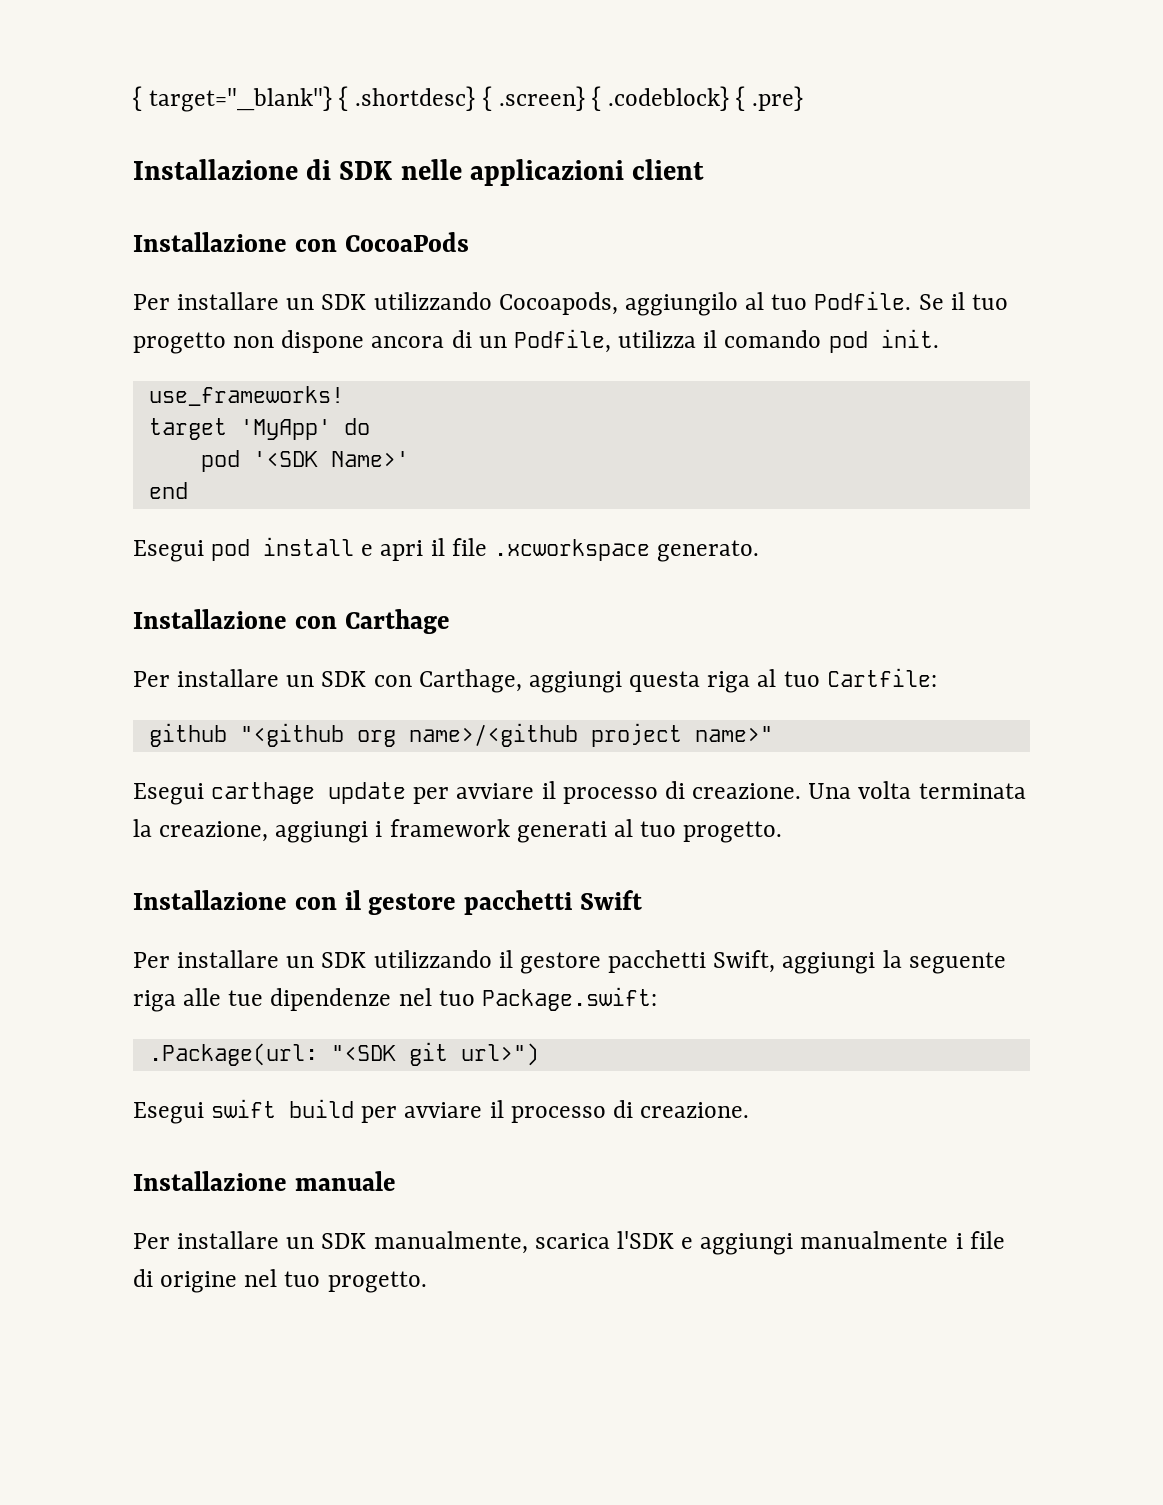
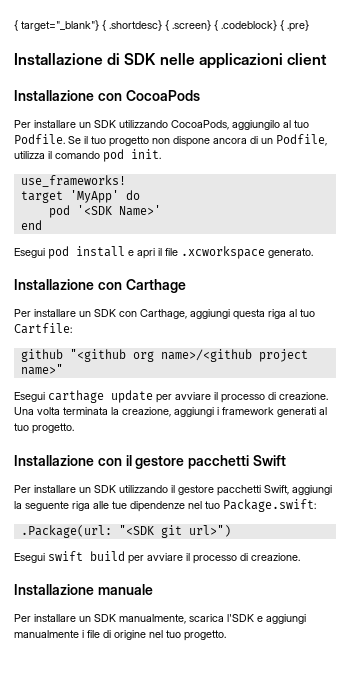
- Per installare un SDK utilizzando Cocoapods, aggiungilo al tuo Podfile.
+ Per installare un SDK utilizzando CocoaPods, aggiungilo al tuo Podfile.

